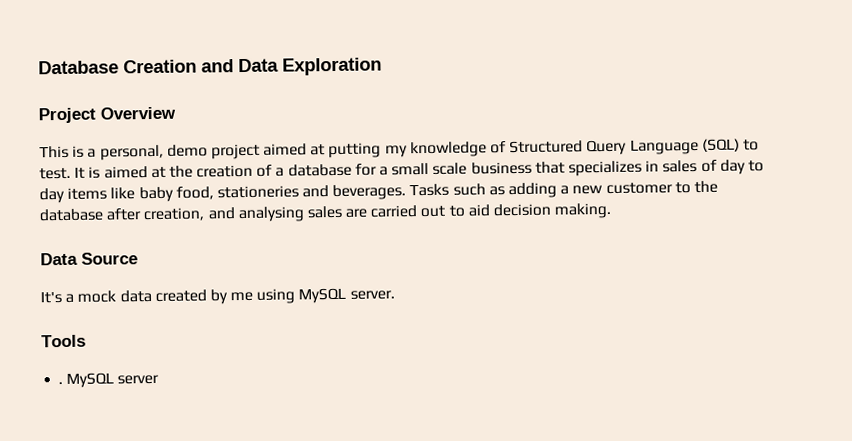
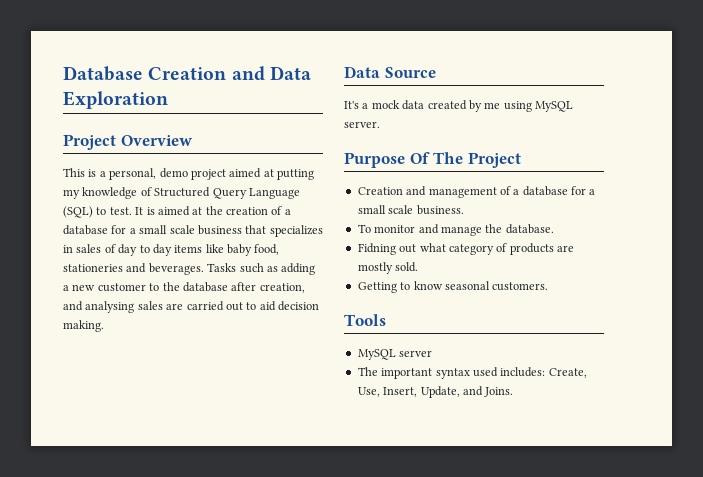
+ Purpose Of The Project
+ Creation and management of a database for a small scale business.
+ To monitor and manage the database.
+ Fidning out what category of products are mostly sold.
+ Getting to know seasonal customers.
- .
+ The important syntax used includes: Create, Use, Insert, Update, and Joins.

